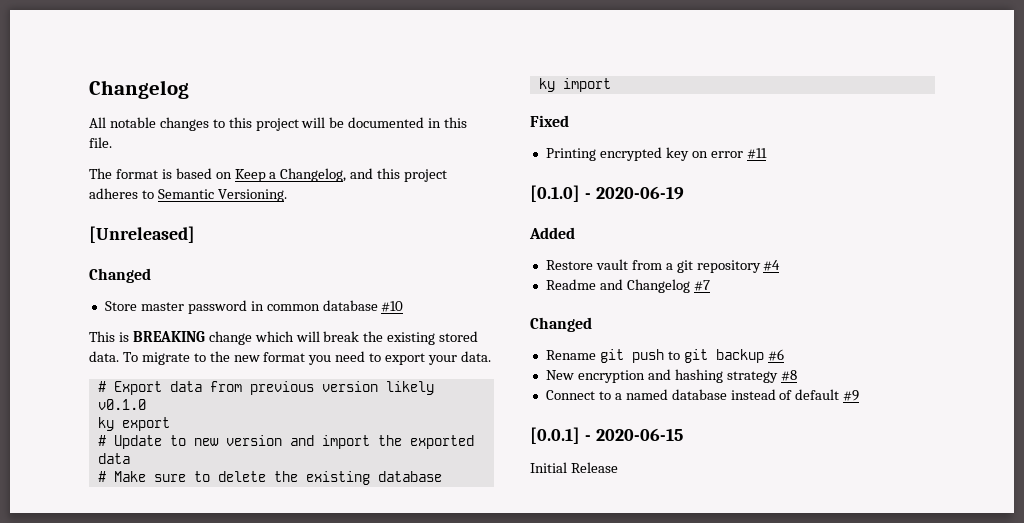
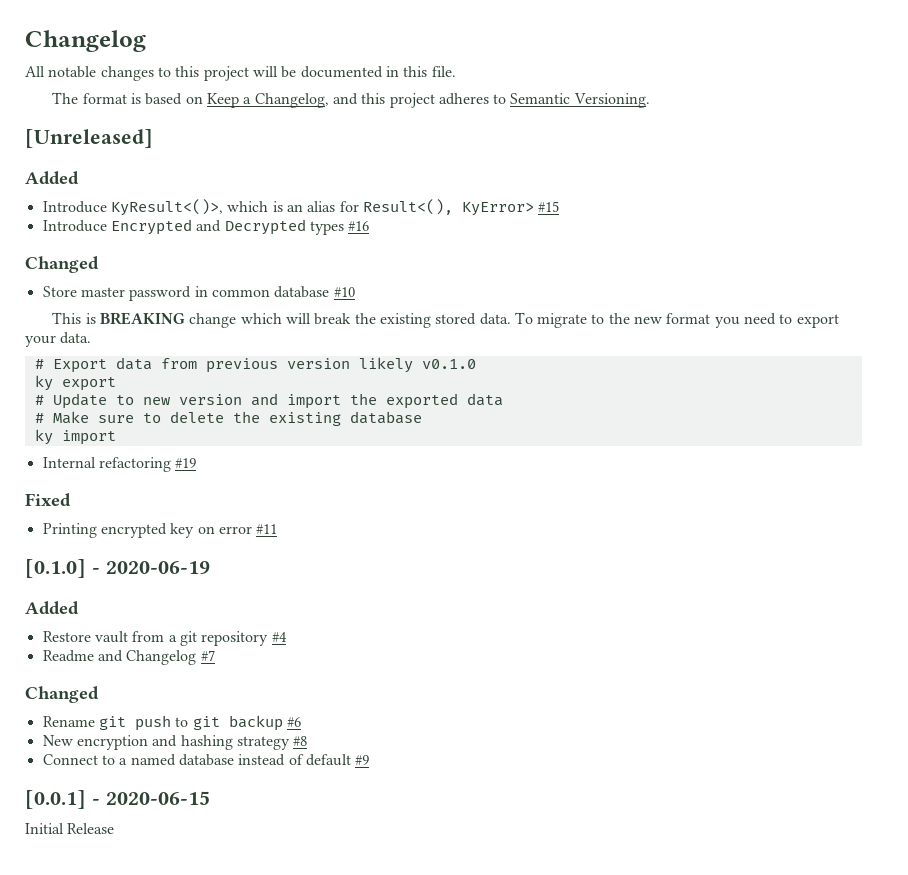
  [Unreleased]
+ Added
+ Introduce KyResult<()>, which is an alias for Result<(), KyError> #15
+ Introduce Encrypted and Decrypted types #16
+ Internal refactoring #19

